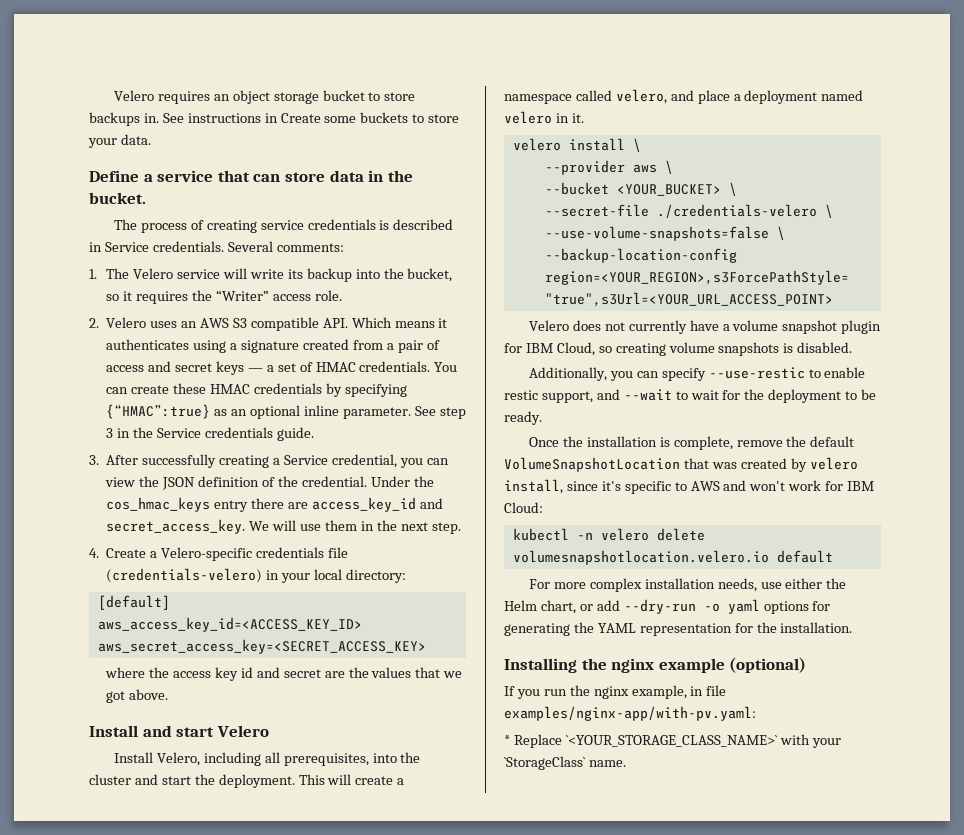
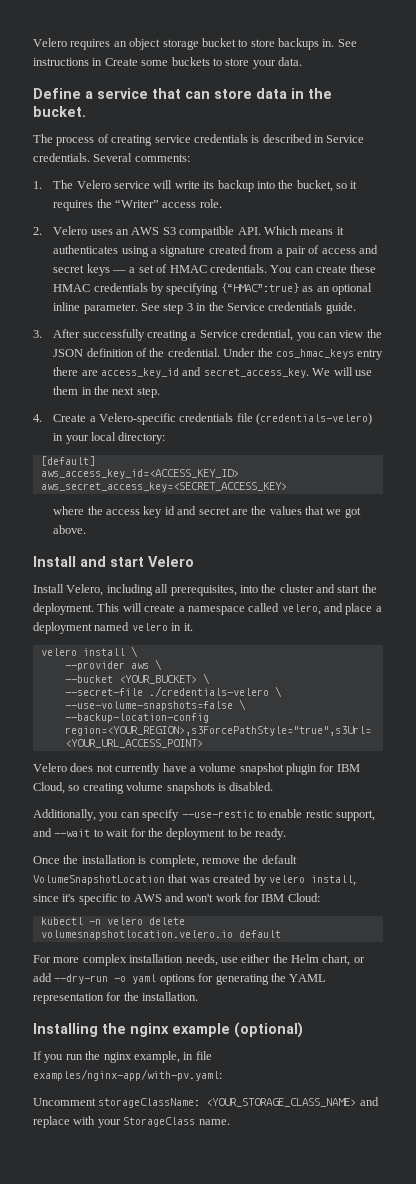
- * Replace `<YOUR_STORAGE_CLASS_NAME>` with your `StorageClass` name.
+ Uncomment storageClassName: <YOUR_STORAGE_CLASS_NAME> and replace with your StorageClass name.

